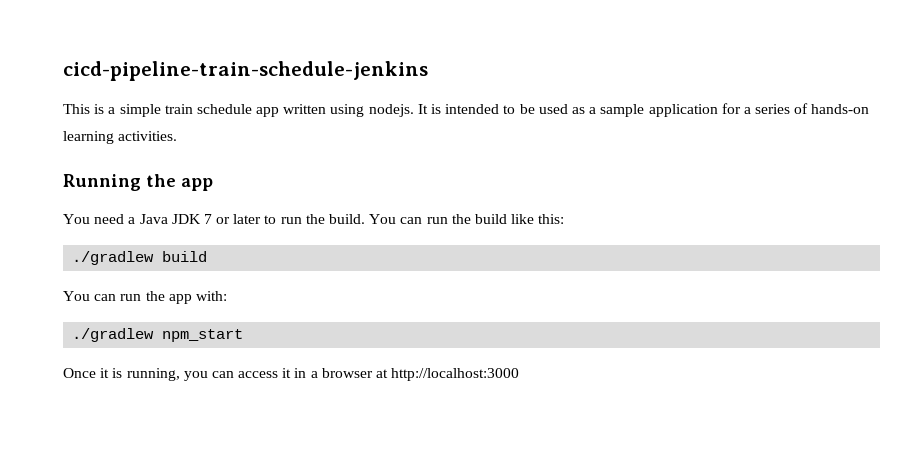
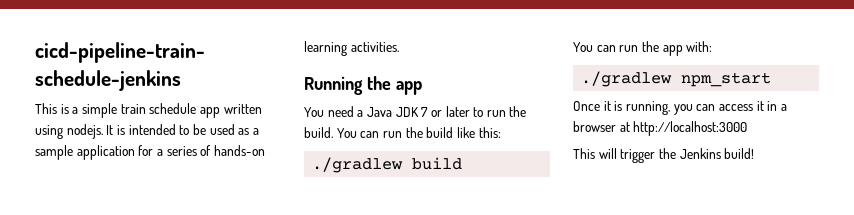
+ This will trigger the Jenkins build!

